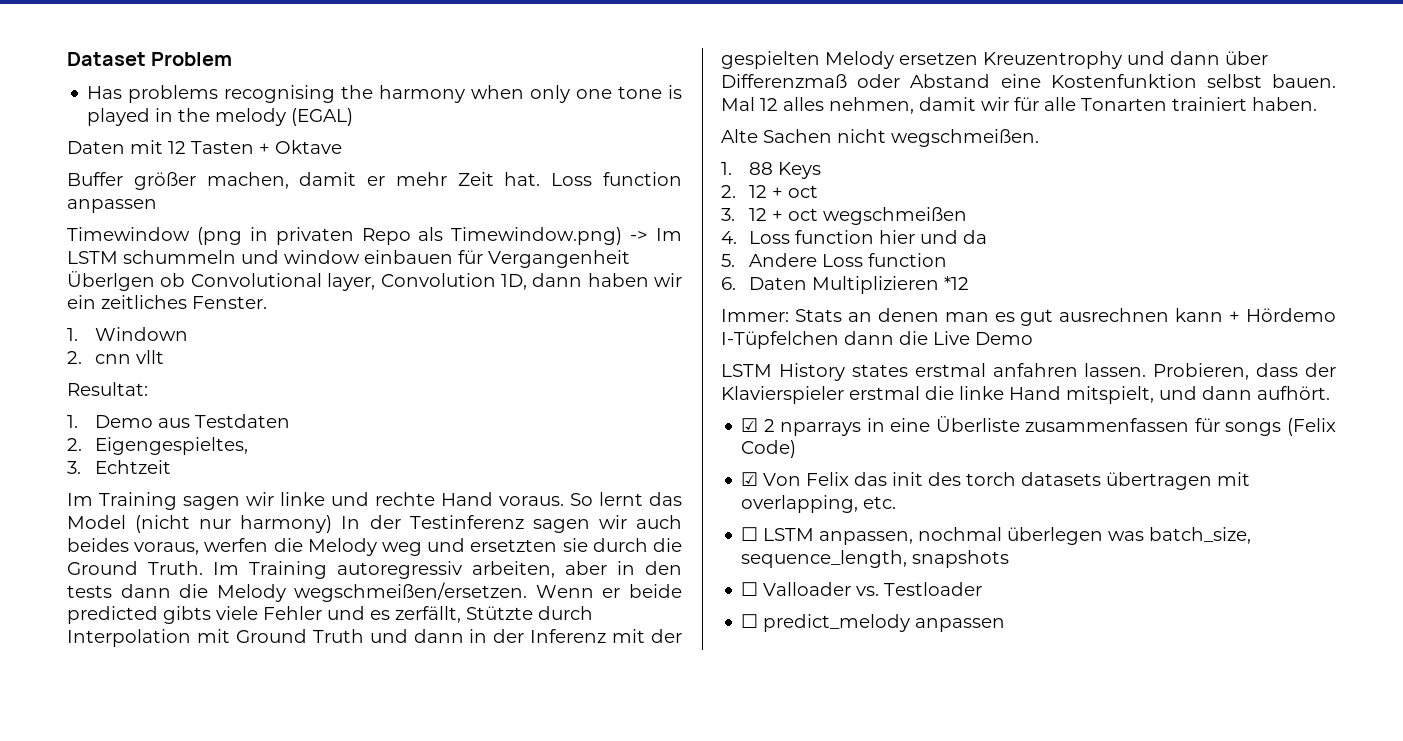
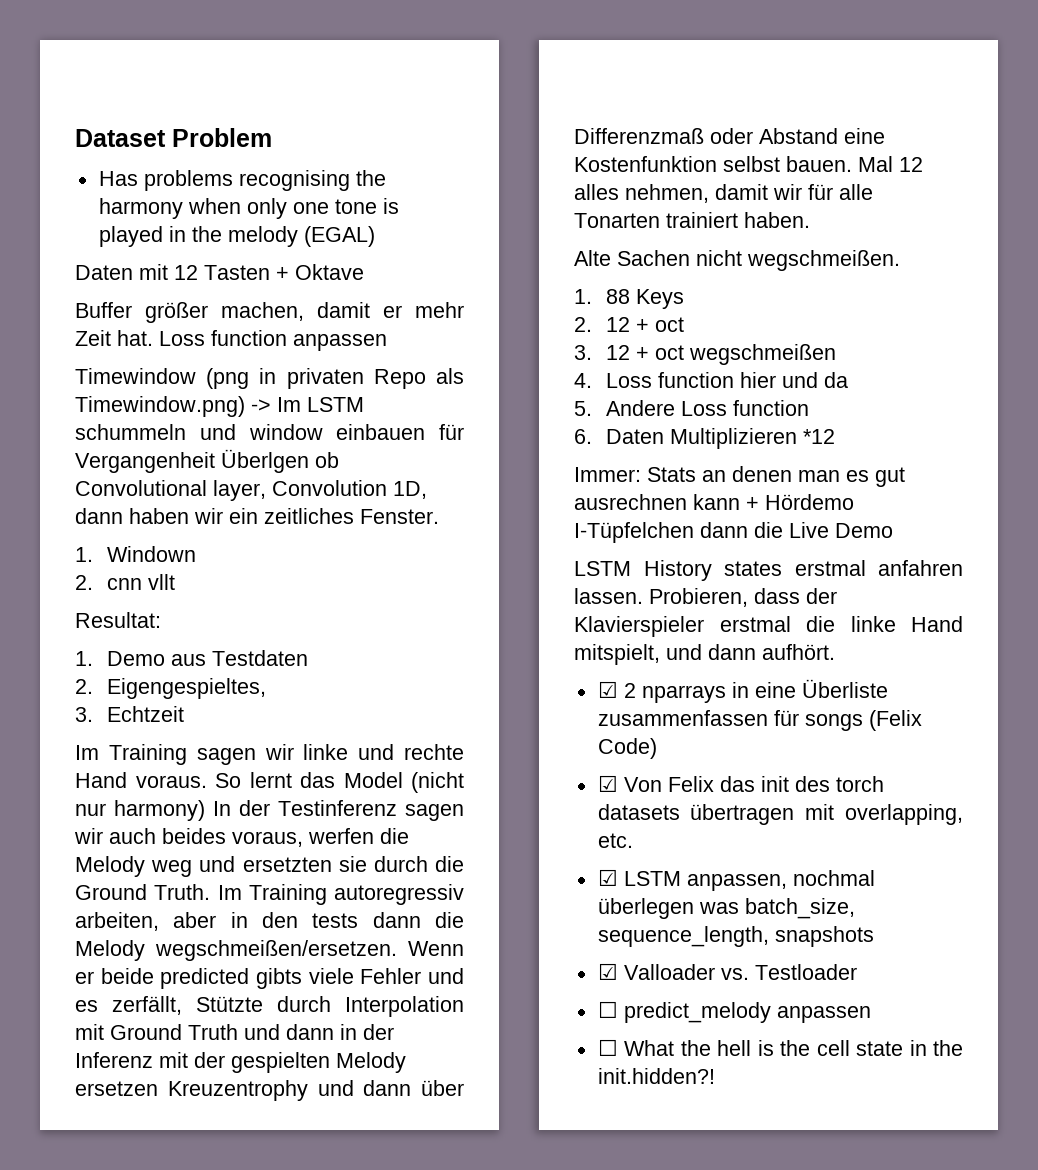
- ☐ LSTM anpassen, nochmal überlegen was batch_size, sequence_length, snapshots
+ ☑ LSTM anpassen, nochmal überlegen was batch_size, sequence_length, snapshots
- ☐ Valloader vs. Testloader
+ ☑ Valloader vs. Testloader
+ ☐ What the hell is the cell state in the init.hidden?!

